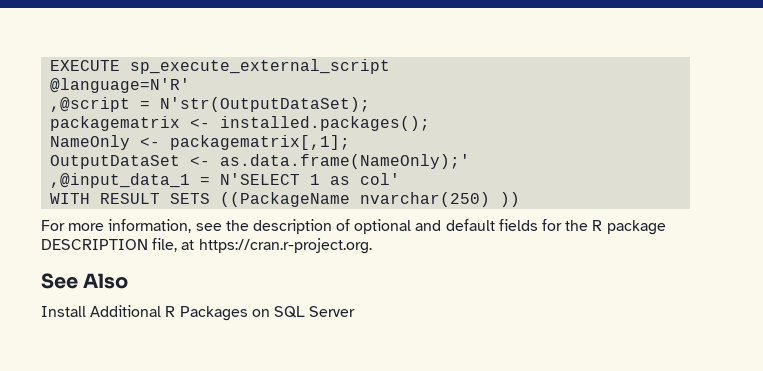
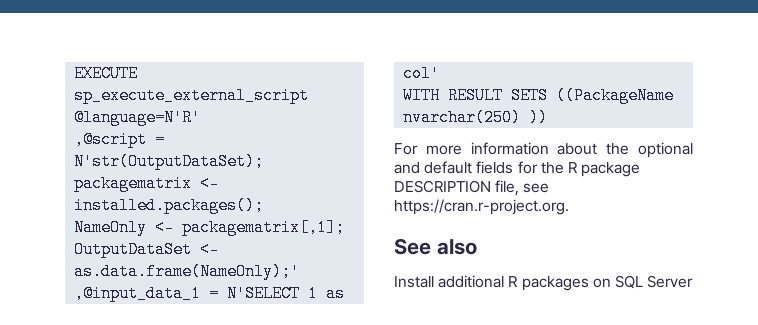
- For more information, see the description of optional and default fields for the R package DESCRIPTION file, at https://cran.r-project.org.
+ For more information about the optional and default fields for the R package DESCRIPTION file, see https://cran.r-project.org.
- See Also
+ See also
- Install Additional R Packages on SQL Server
+ Install additional R packages on SQL Server

